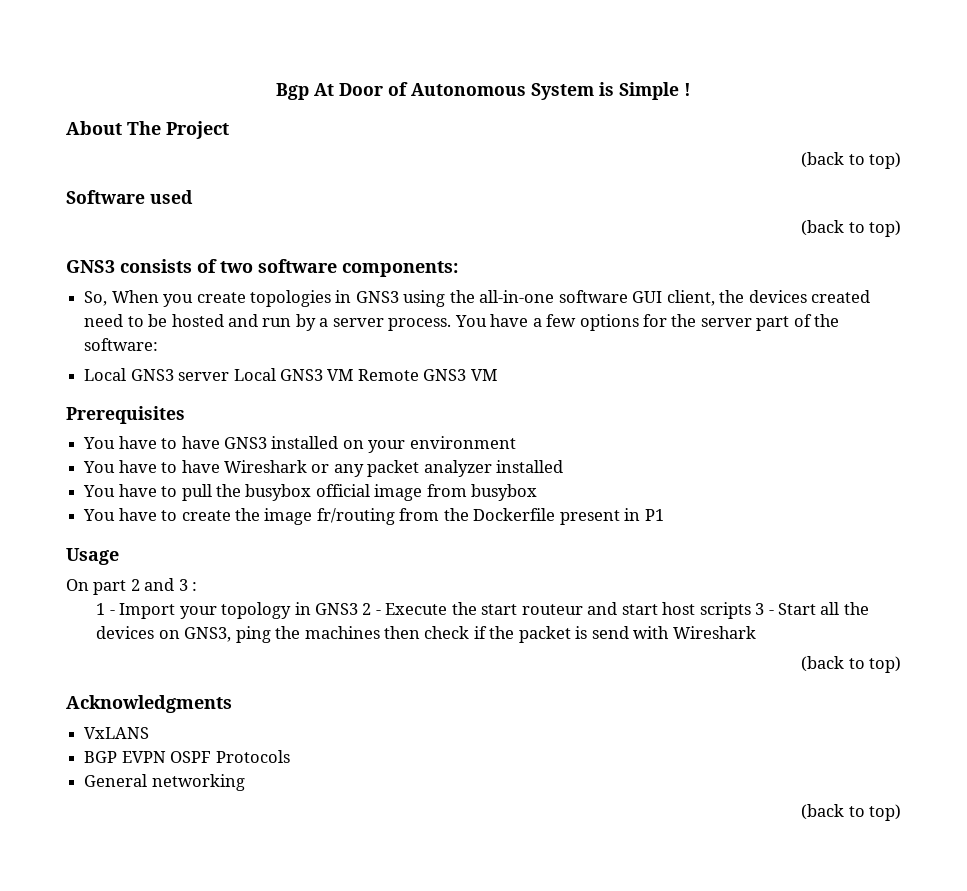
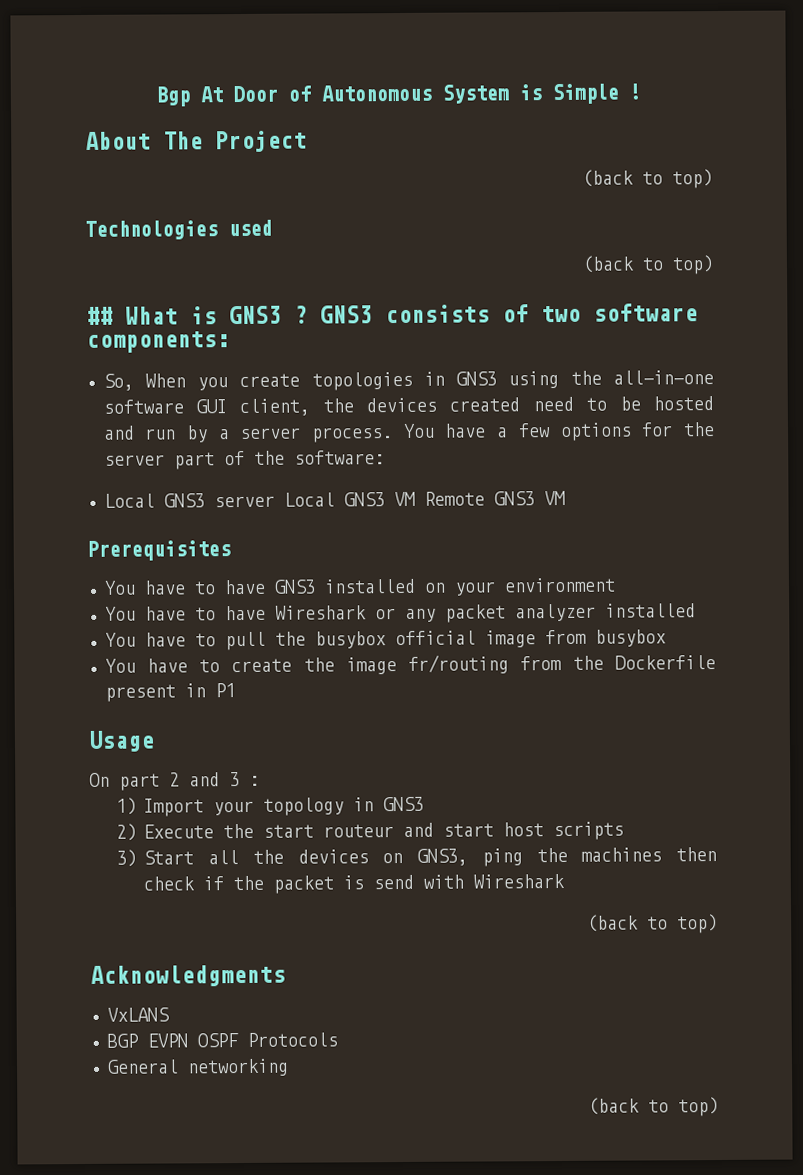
- Software used
+ Technologies used
+ ## What is GNS3 ?
- 1 - Import your topology in GNS3 2 - Execute the start routeur and start host scripts 3 - Start all the devices on GNS3, ping the machines then check if the packet is send with Wireshark
+ 1) Import your topology in GNS3
+ 2) Execute the start routeur and start host scripts
+ 3) Start all the devices on GNS3, ping the machines then check if the packet is send with Wireshark

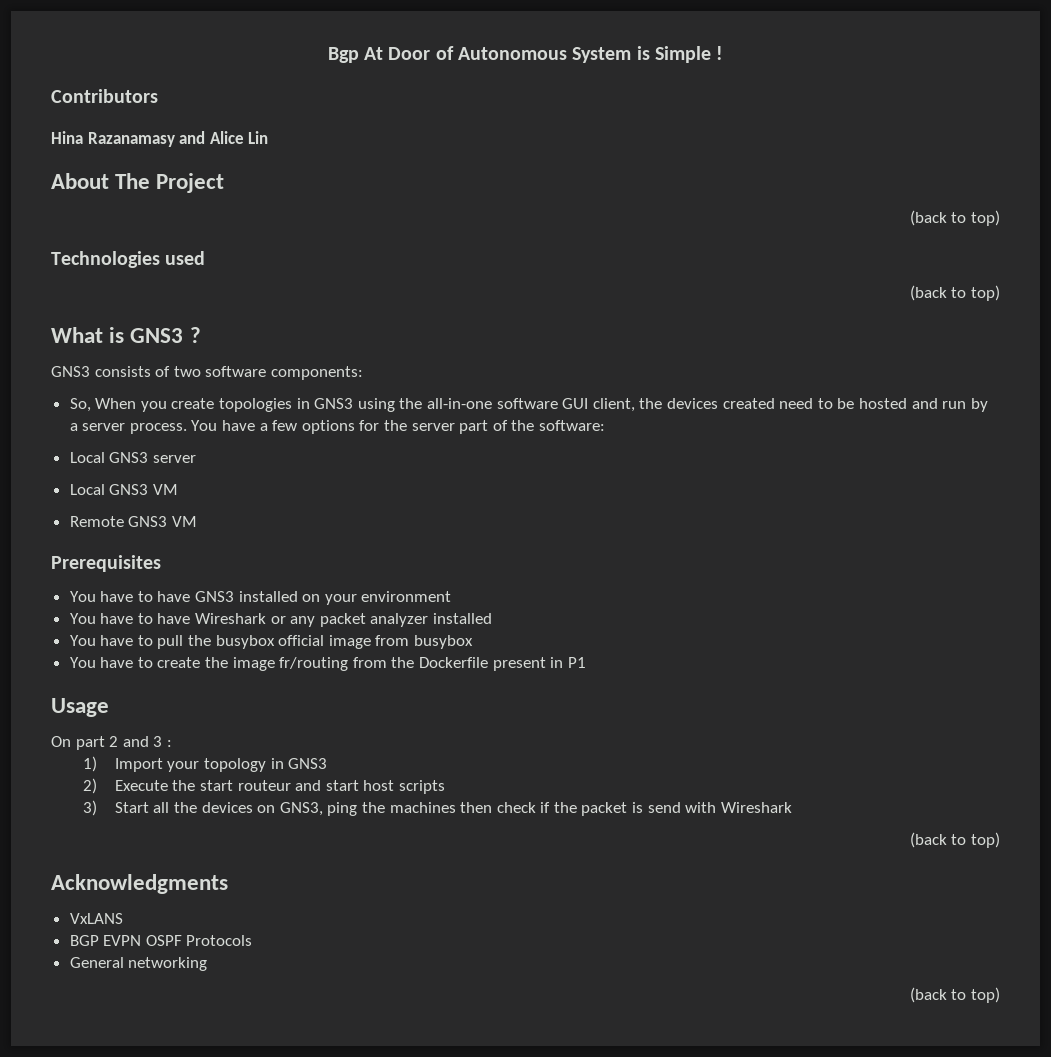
+ Contributors
+ Hina Razanamasy and Alice Lin
- ## What is GNS3 ? GNS3 consists of two software components:
+ What is GNS3 ?
+ GNS3 consists of two software components:
- Local GNS3 server Local GNS3 VM Remote GNS3 VM
+ Local GNS3 server
+ Local GNS3 VM
+ Remote GNS3 VM

